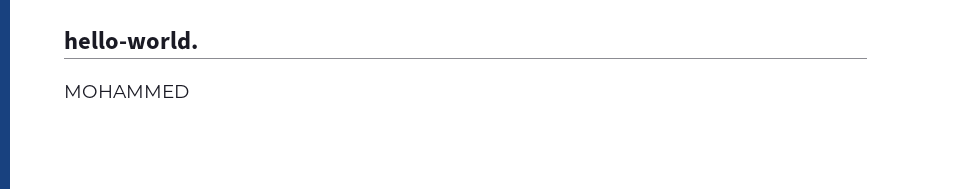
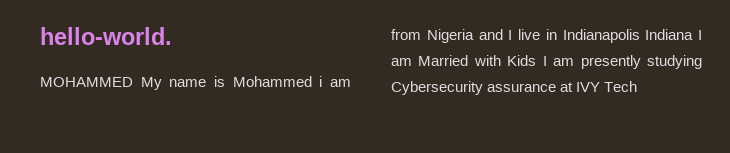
- MOHAMMED
+ MOHAMMED My name is Mohammed i am from Nigeria and I live in Indianapolis Indiana I am Married with Kids I am presently studying Cybersecurity assurance at IVY Tech

